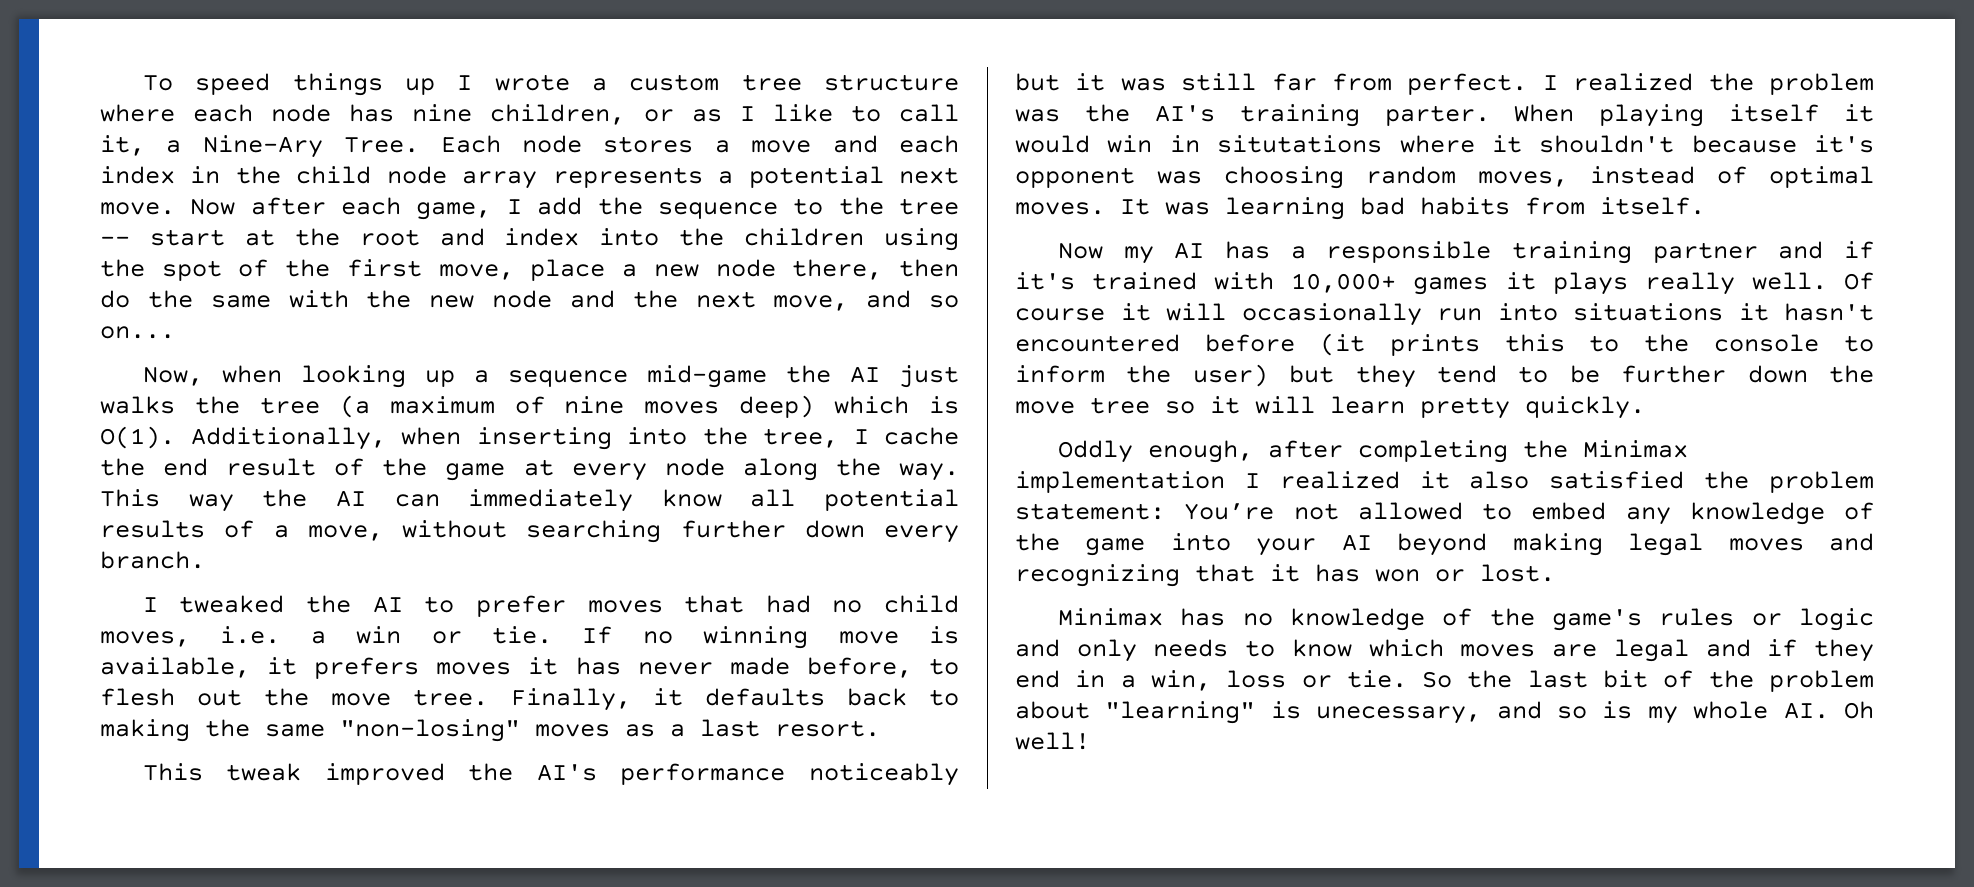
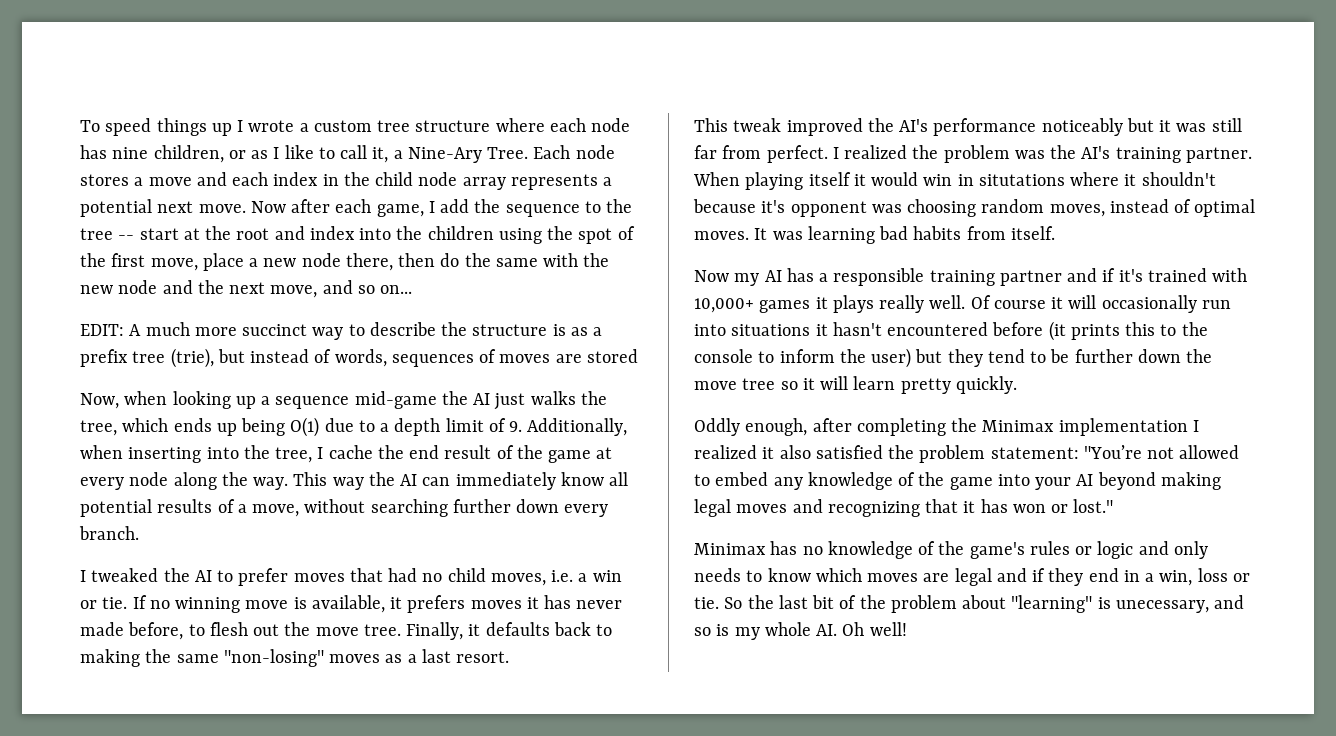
+ EDIT: A much more succinct way to describe the structure is as a prefix tree (trie), but instead of words, sequences of moves are stored
- Now, when looking up a sequence mid-game the AI just walks the tree (a maximum of nine moves deep) which is O(1). Additionally, when inserting into the tree, I cache the end result of the game at every node along the way.
+ Now, when looking up a sequence mid-game the AI just walks the tree, which ends up being O(1) due to a depth limit of 9. Additionally, when inserting into the tree, I cache the end result of the game at every node along the way.
- I realized the problem was the AI's training parter.
+ I realized the problem was the AI's training partner.
- Oddly enough, after completing the Minimax implementation I realized it also satisfied the problem statement: You’re not allowed to embed any knowledge of the game into your AI beyond making legal moves and recognizing that it has won or lost.
+ Oddly enough, after completing the Minimax implementation I realized it also satisfied the problem statement: "You’re not allowed to embed any knowledge of the game into your AI beyond making legal moves and recognizing that it has won or lost."

